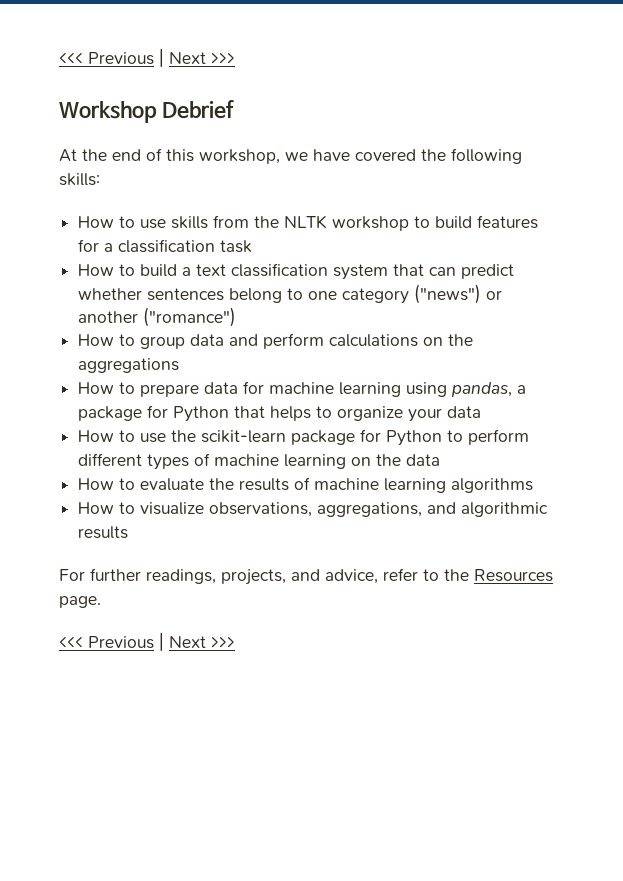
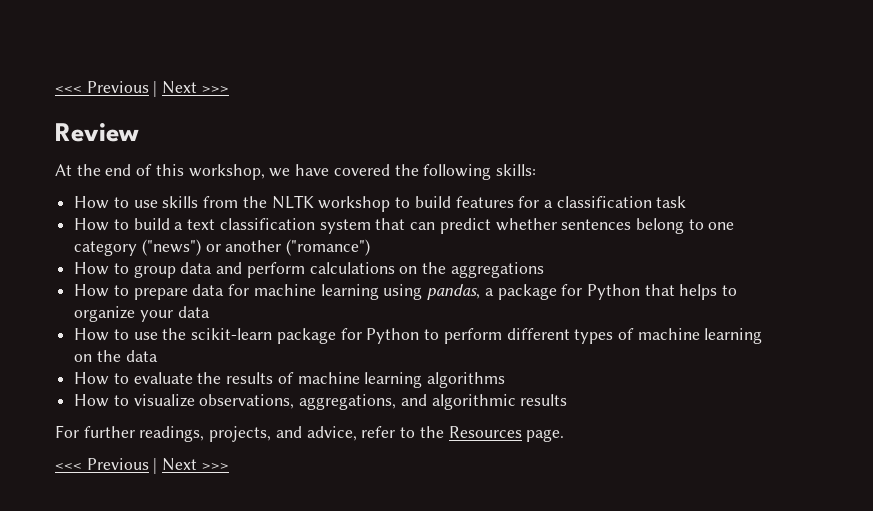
- Workshop Debrief
+ Review

